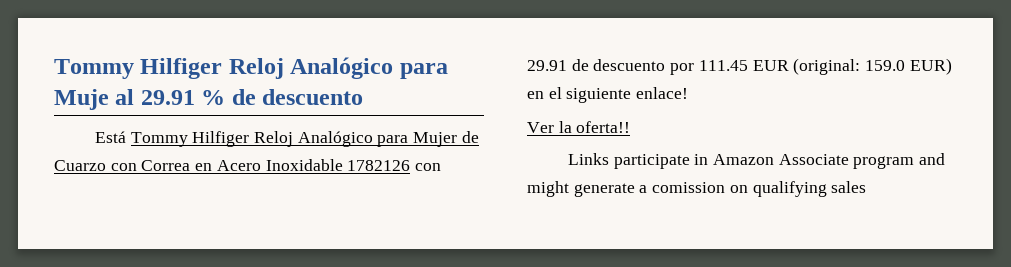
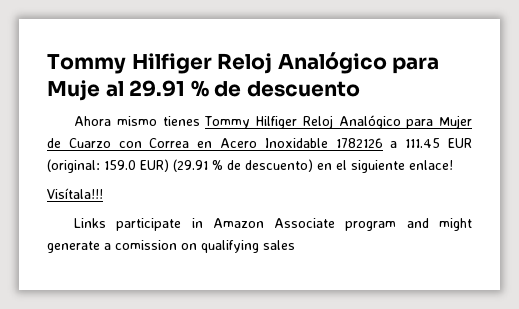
- Está Tommy Hilfiger Reloj Analógico para Mujer de Cuarzo con Correa en Acero Inoxidable 1782126 con 29.91 de descuento por 111.45 EUR (original: 159.0 EUR) en el siguiente enlace!
+ Ahora mismo tienes Tommy Hilfiger Reloj Analógico para Mujer de Cuarzo con Correa en Acero Inoxidable 1782126 a 111.45 EUR (original: 159.0 EUR) (29.91 % de descuento) en el siguiente enlace!
- Ver la oferta!!
+ Visítala!!!

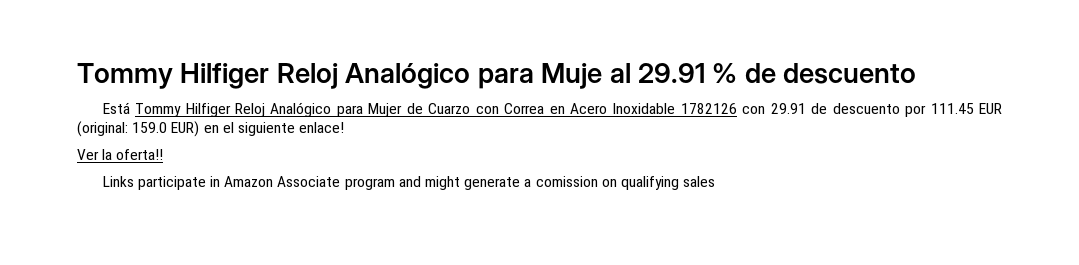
- Ahora mismo tienes Tommy Hilfiger Reloj Analógico para Mujer de Cuarzo con Correa en Acero Inoxidable 1782126 a 111.45 EUR (original: 159.0 EUR) (29.91 % de descuento) en el siguiente enlace!
+ Está Tommy Hilfiger Reloj Analógico para Mujer de Cuarzo con Correa en Acero Inoxidable 1782126 con 29.91 de descuento por 111.45 EUR (original: 159.0 EUR) en el siguiente enlace!
- Visítala!!!
+ Ver la oferta!!

